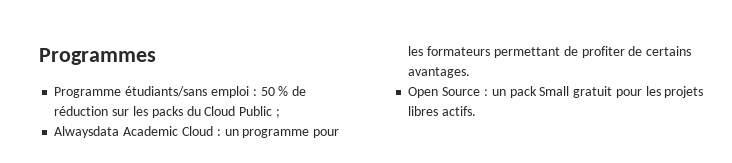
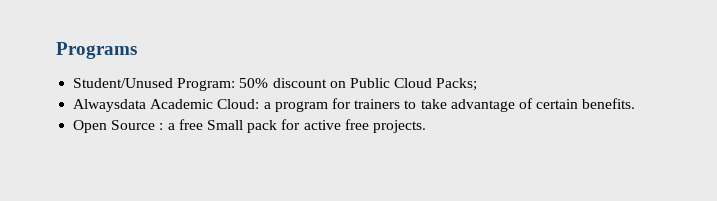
- Programmes
- Programme étudiants/sans emploi : 50 % de réduction sur les packs du Cloud Public ;
- Alwaysdata Academic Cloud : un programme pour les formateurs permettant de profiter de certains avantages.
- Open Source : un pack Small gratuit pour les projets libres actifs.
+ Programs
+ Student/Unused Program: 50% discount on Public Cloud Packs;
+ Alwaysdata Academic Cloud: a program for trainers to take advantage of certain benefits.
+ Open Source : a free Small pack for active free projects.

